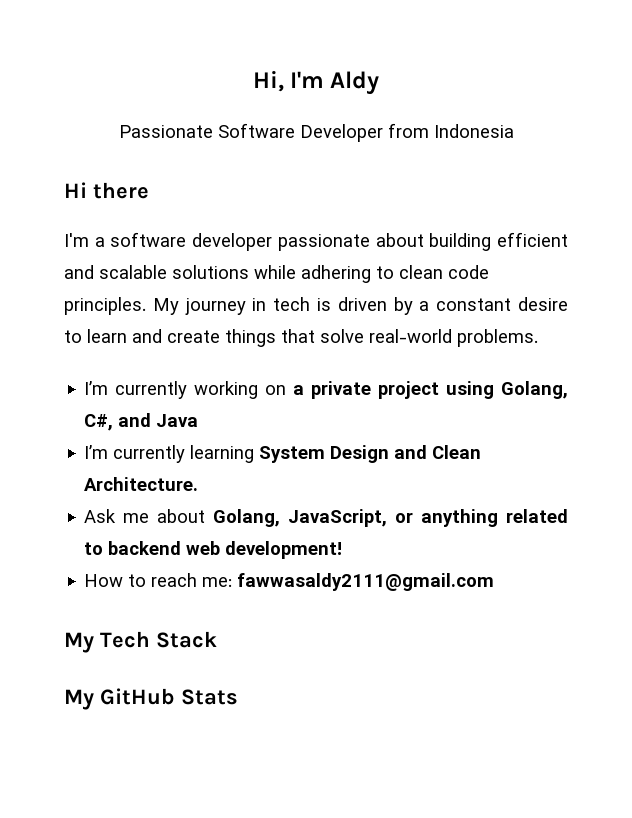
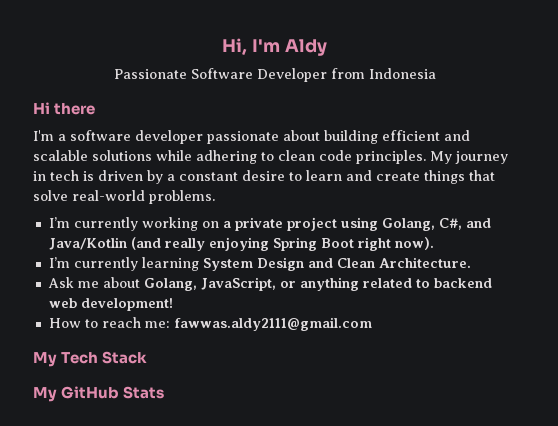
- I’m currently working on a private project using Golang, C#, and Java
+ I’m currently working on a private project using Golang, C#, and Java/Kotlin (and really enjoying Spring Boot right now).
- How to reach me: fawwasaldy2111@gmail.com
+ How to reach me: fawwas.aldy2111@gmail.com

